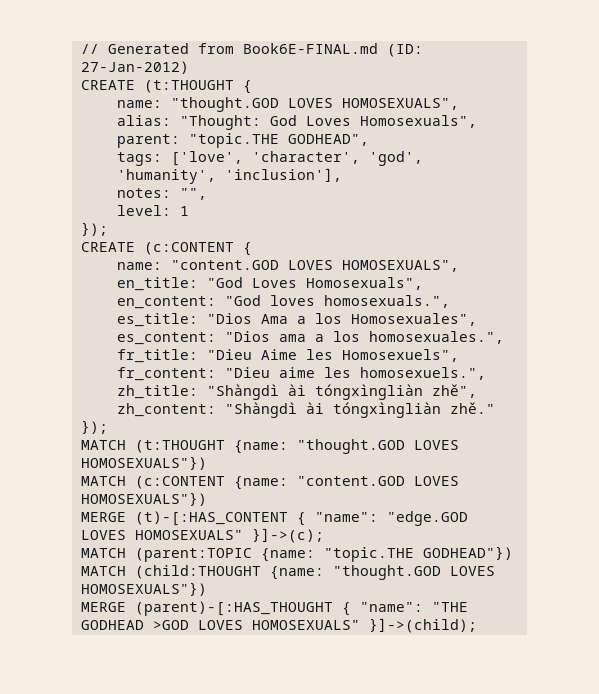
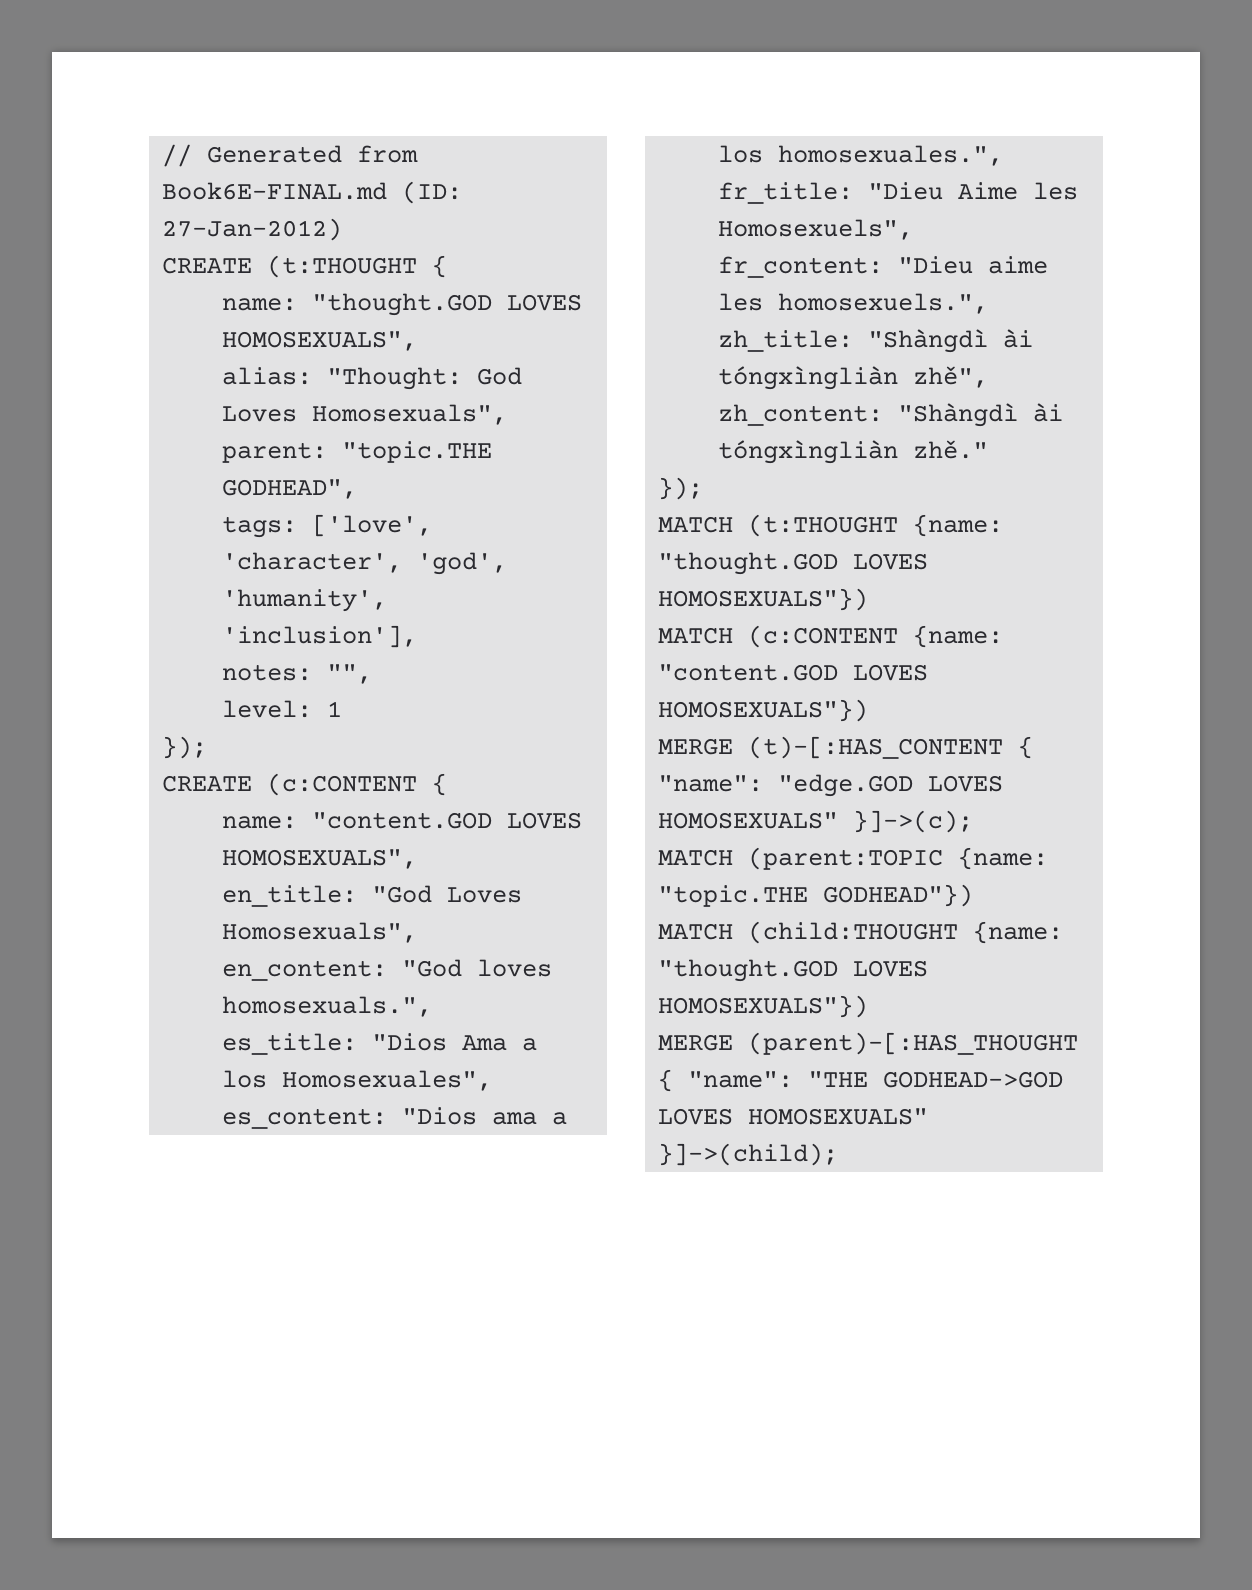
- MERGE (parent)-[:HAS_THOUGHT { "name": "THE GODHEAD >GOD LOVES HOMOSEXUALS" }]->(child);
+ MERGE (parent)-[:HAS_THOUGHT { "name": "THE GODHEAD->GOD LOVES HOMOSEXUALS" }]->(child);

